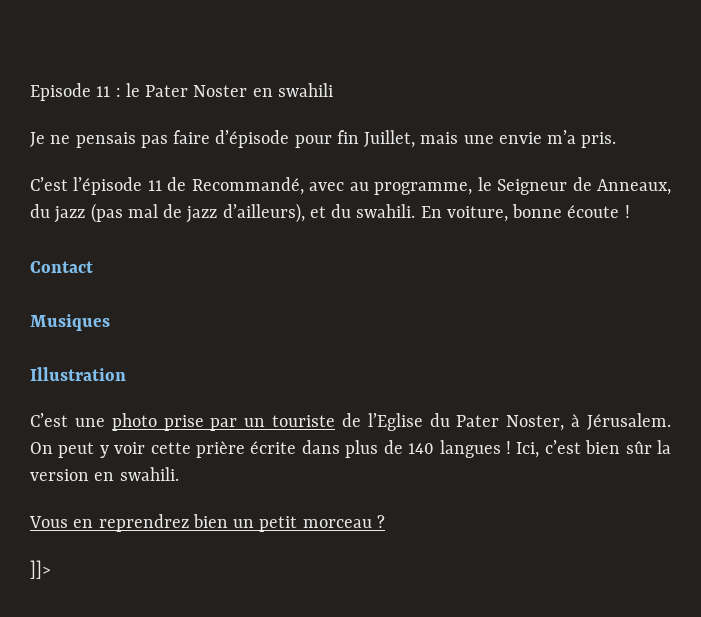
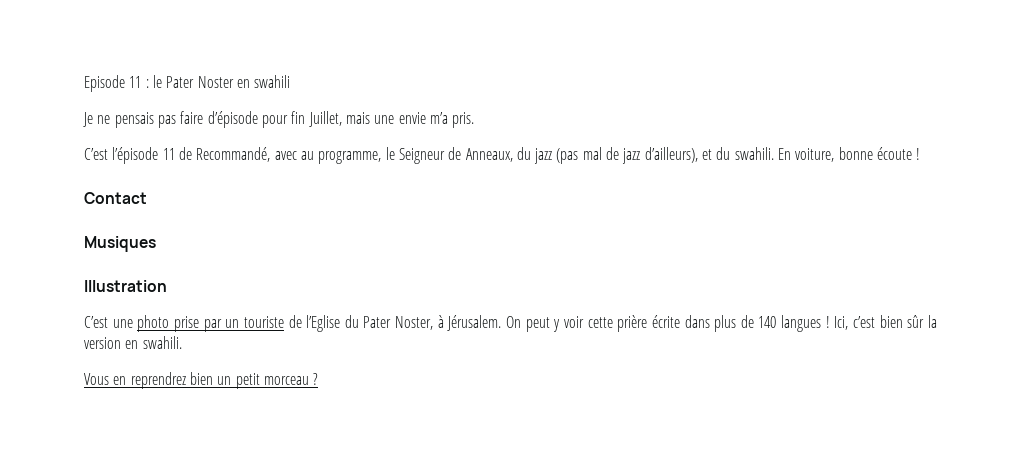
- ]]>

